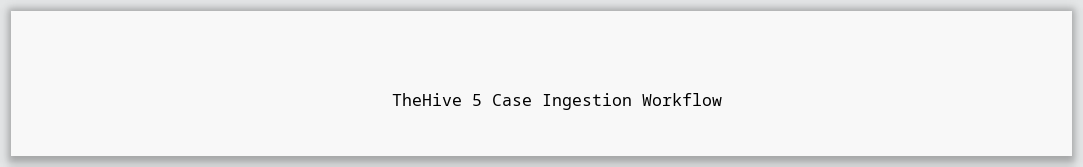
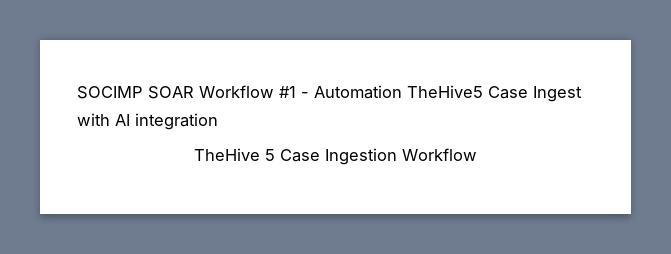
+ SOCIMP SOAR Workflow #1 - Automation TheHive5 Case Ingest with AI integration

